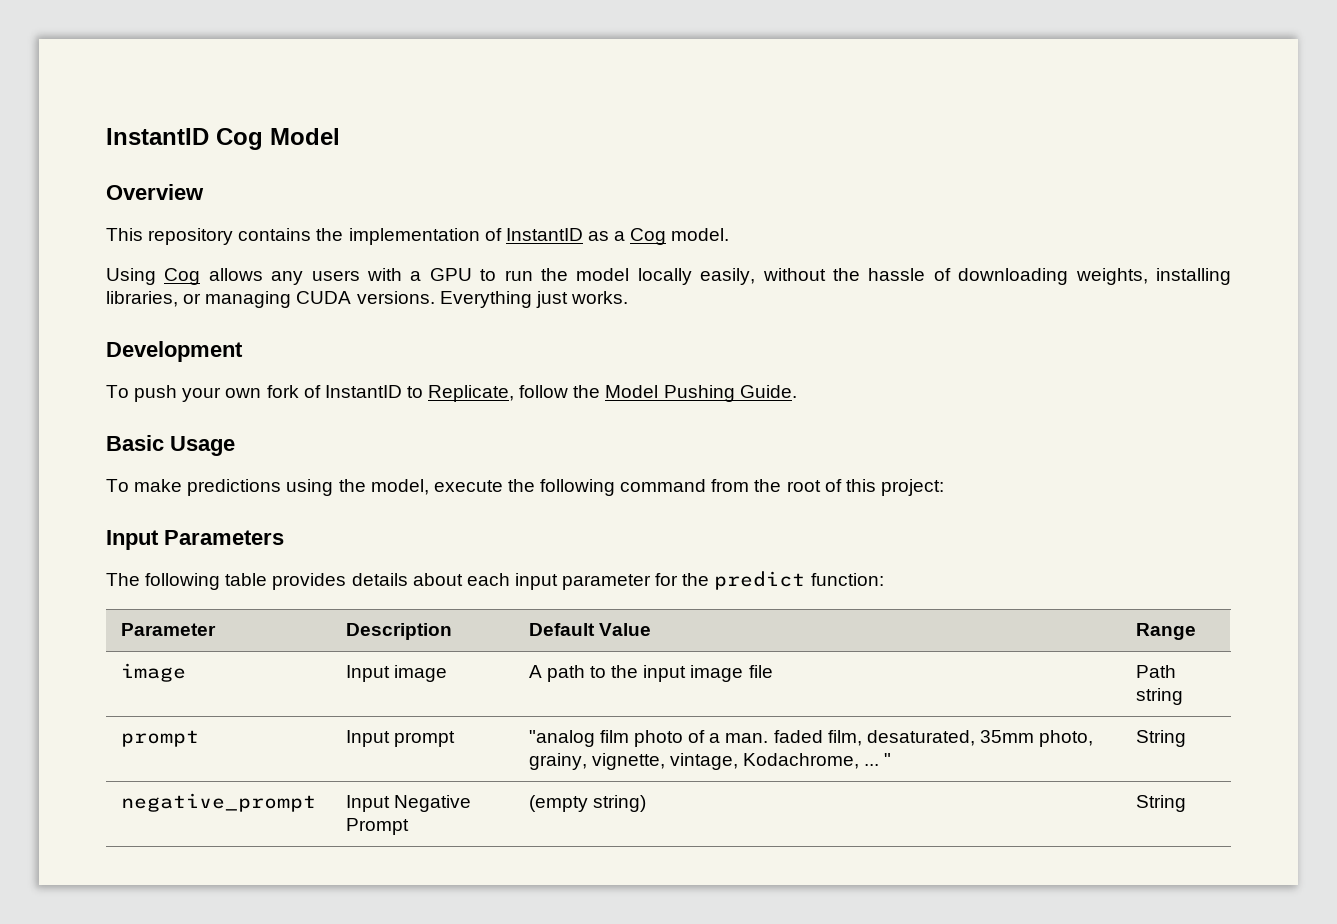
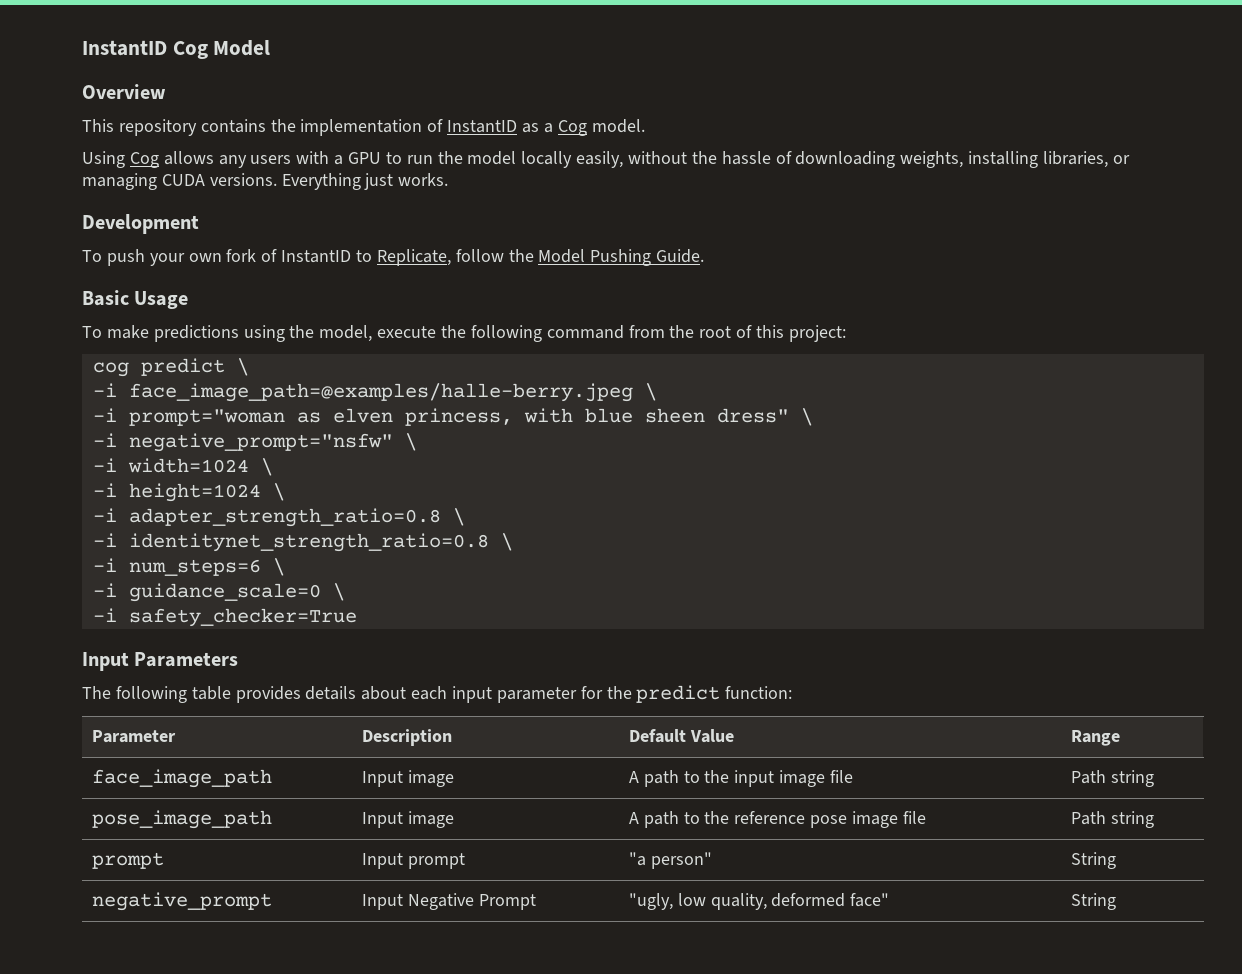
+ cog predict \
+ -i face_image_path=@examples/halle-berry.jpeg \
+ -i prompt="woman as elven princess, with blue sheen dress" \
+ -i negative_prompt="nsfw" \
+ -i width=1024 \
+ -i height=1024 \
+ -i adapter_strength_ratio=0.8 \
+ -i identitynet_strength_ratio=0.8 \
+ -i num_steps=6 \
+ -i guidance_scale=0 \
+ -i safety_checker=True
- image | Input image | A path to the input image file | Path string
+ face_image_path | Input image | A path to the input image file | Path string
- prompt | Input prompt | "analog film photo of a man. faded film, desaturated, 35mm photo, grainy, vignette, vintage, Kodachrome, ... " | String
+ pose_image_path | Input image | A path to the reference pose image file | Path string
+ prompt | Input prompt | "a person" | String
- negative_prompt | Input Negative Prompt | (empty string) | String
+ negative_prompt | Input Negative Prompt | "ugly, low quality, deformed face" | String

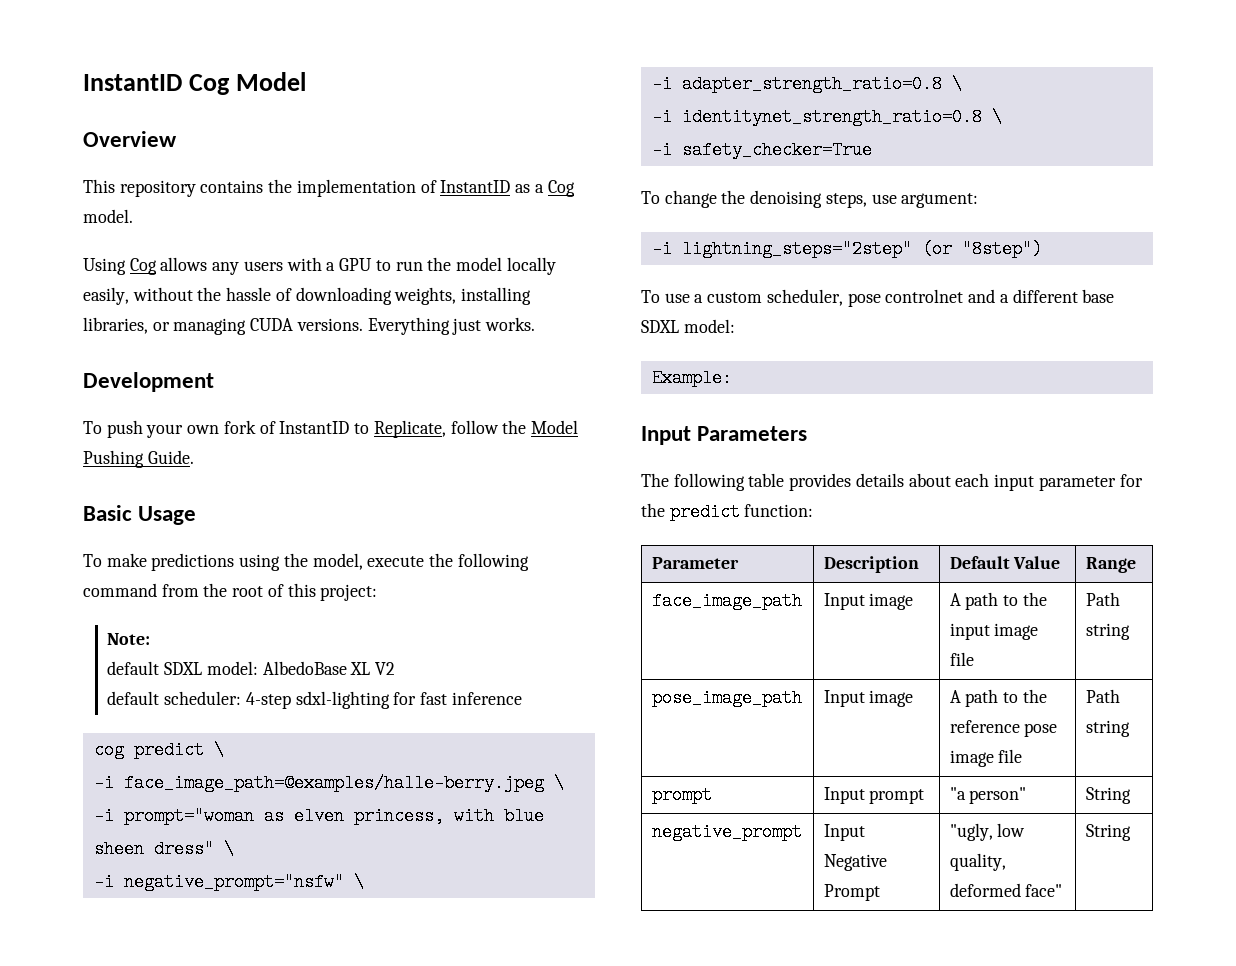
+ Note:
+ default SDXL model: AlbedoBase XL V2
+ default scheduler: 4-step sdxl-lighting for fast inference
- -i width=1024 \
- -i height=1024 \
- -i num_steps=6 \
- -i guidance_scale=0 \
  -i safety_checker=True
+ To change the denoising steps, use argument:
+ -i lightning_steps="2step" (or "8step")
+ To use a custom scheduler, pose controlnet and a different base SDXL model:
+ Example:

